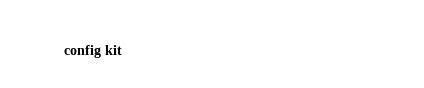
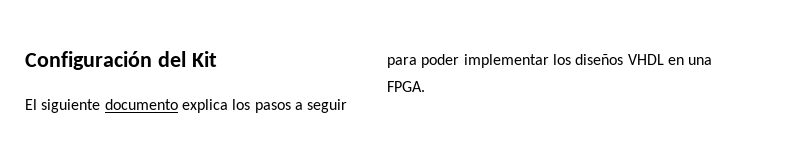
- config kit
+ Configuración del Kit
+ El siguiente documento explica los pasos a seguir para poder implementar los diseños VHDL en una FPGA.

